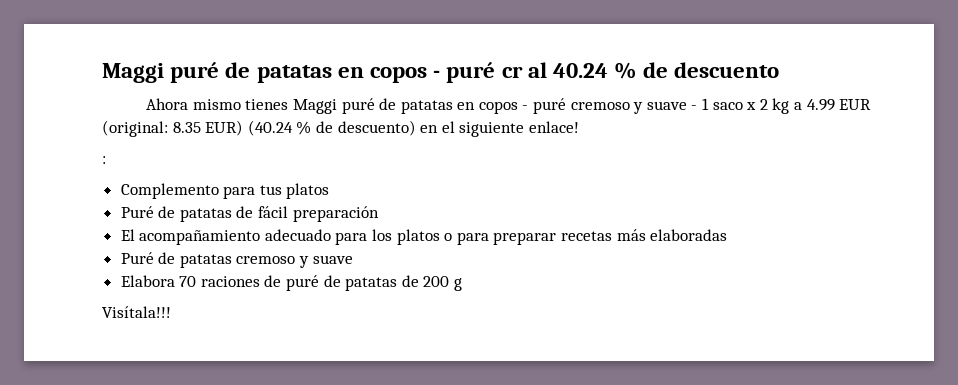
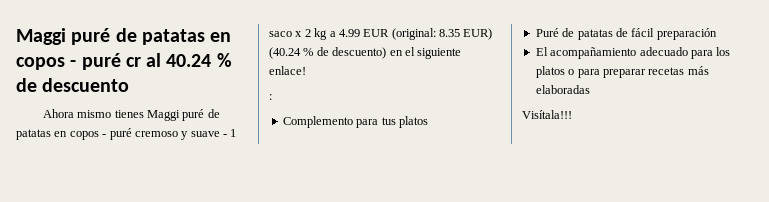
- Puré de patatas cremoso y suave
- Elabora 70 raciones de puré de patatas de 200 g

